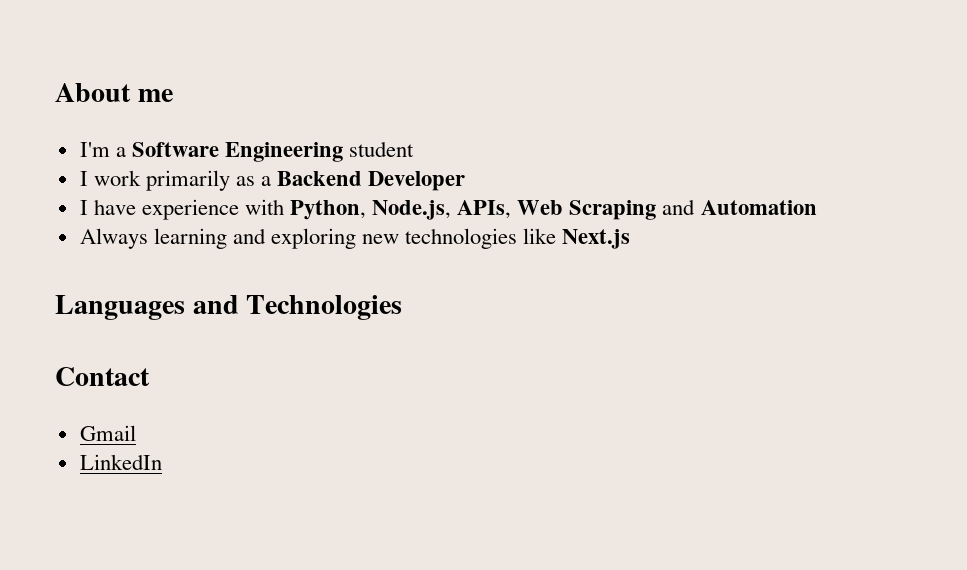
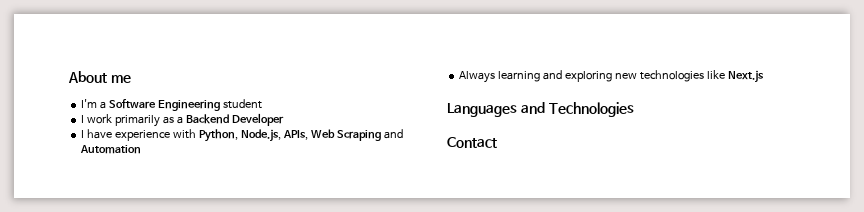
- Gmail
- LinkedIn

